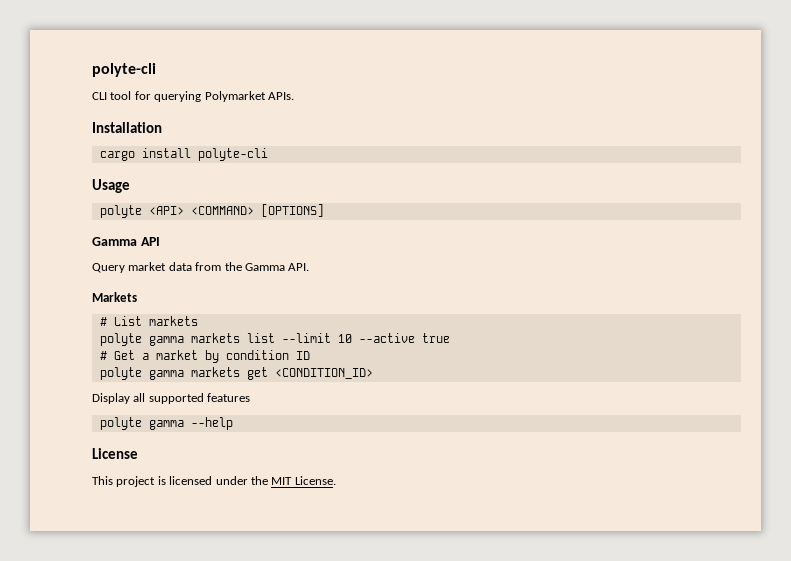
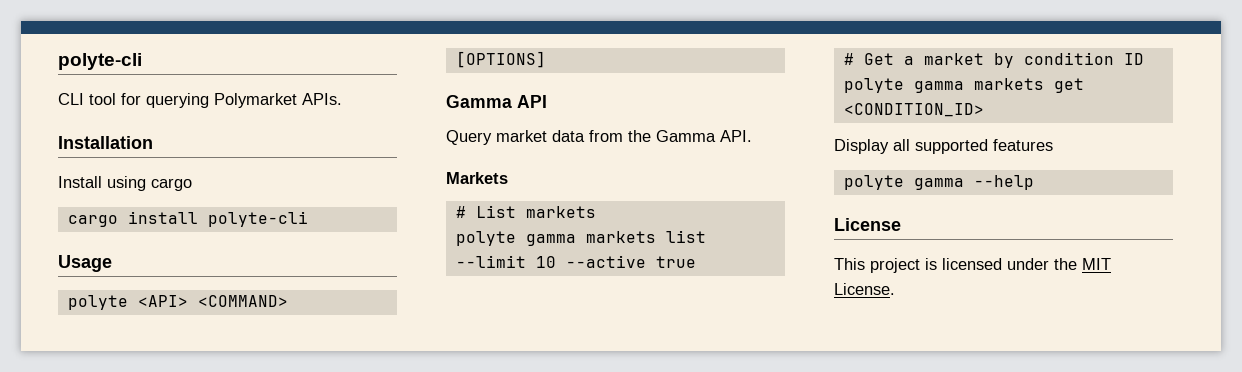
+ Install using cargo

